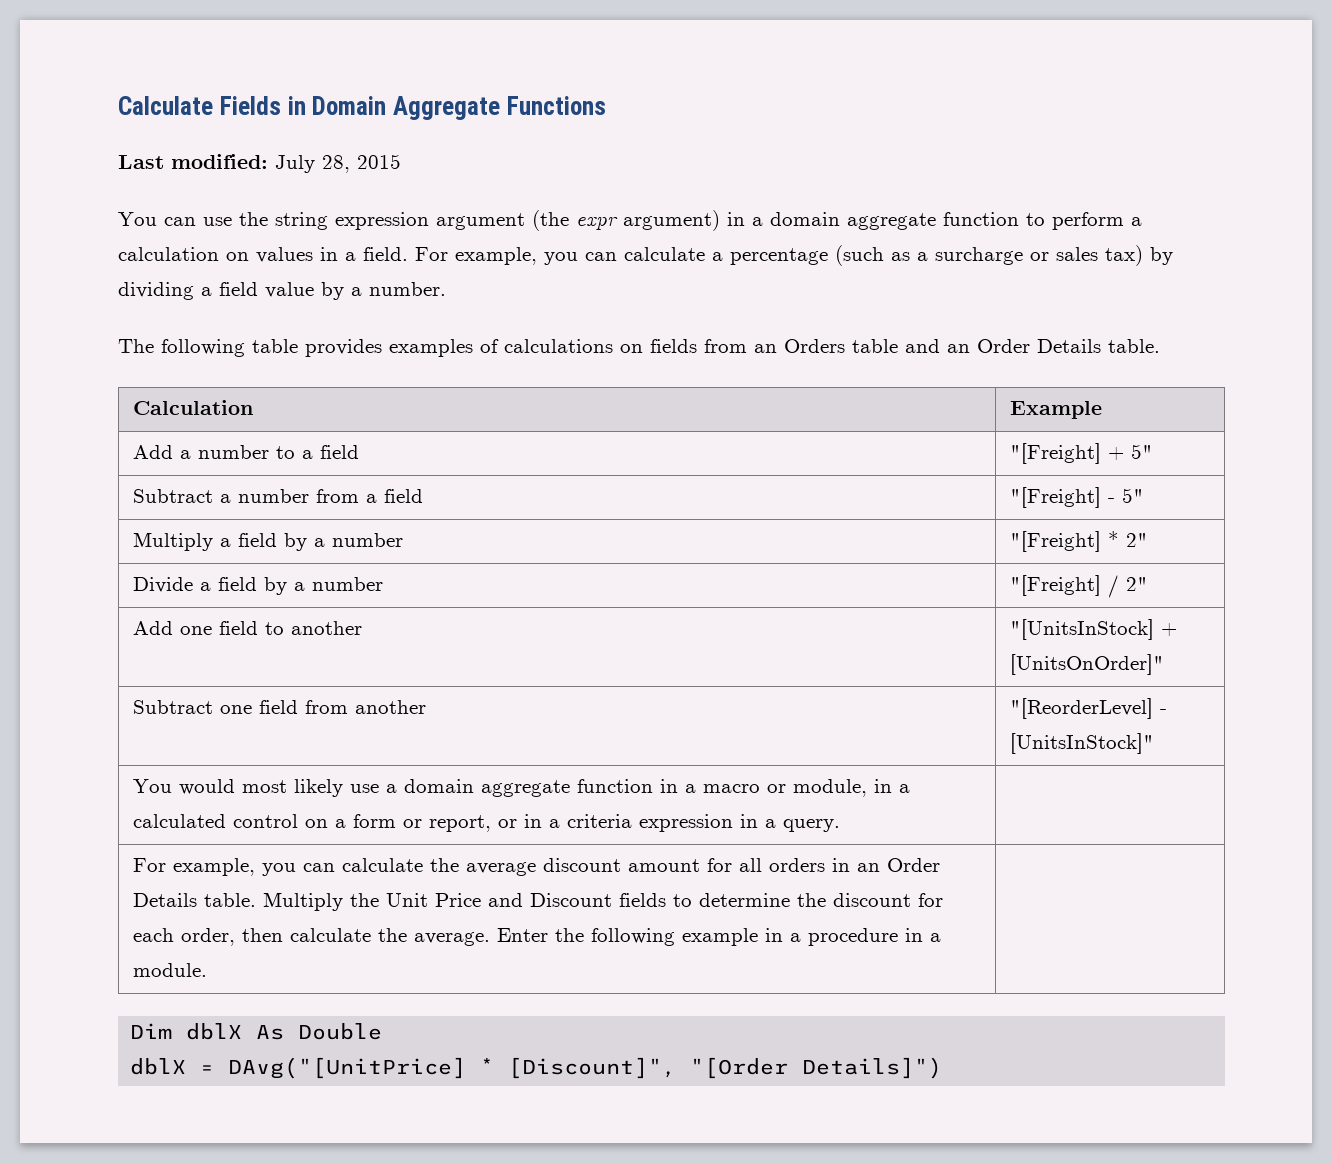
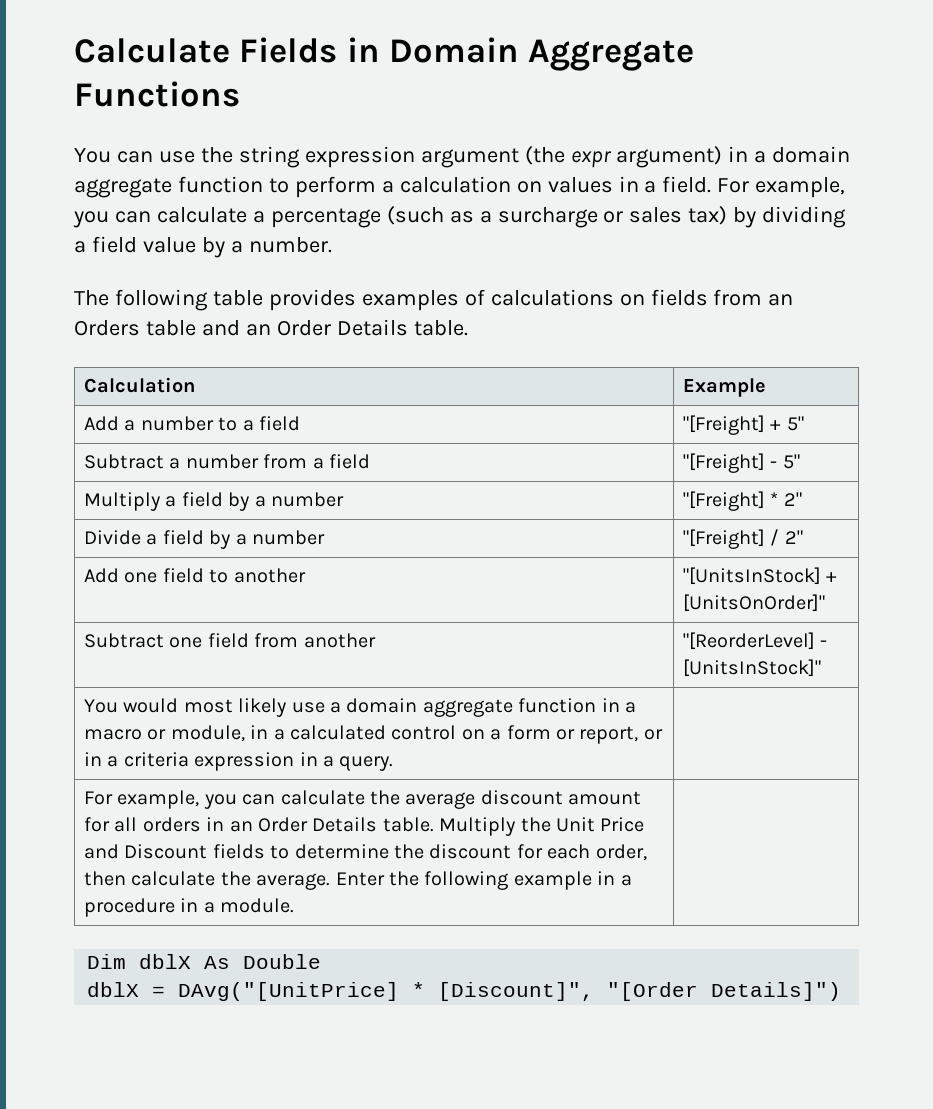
- Last modified: July 28, 2015

